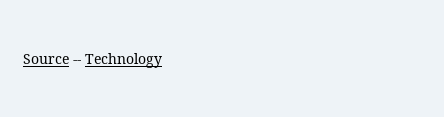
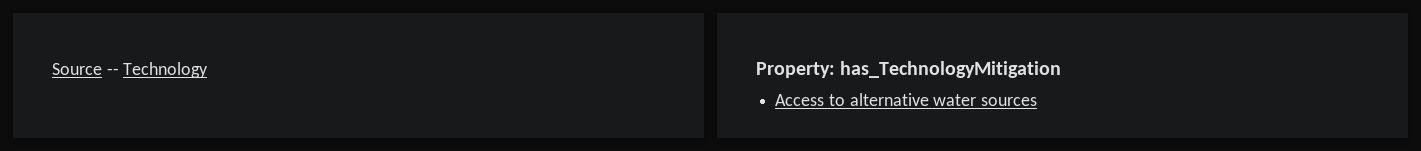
+ Property: has_TechnologyMitigation
+ Access to alternative water sources

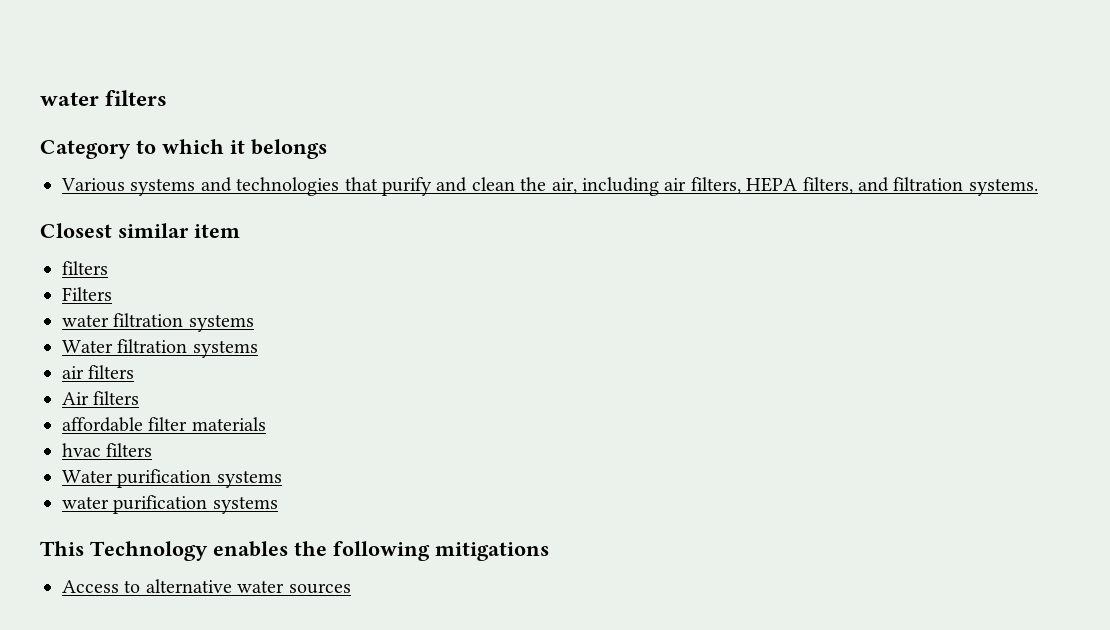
- Source -- Technology
- Property: has_TechnologyMitigation
+ water filters
+ Category to which it belongs
+ Various systems and technologies that purify and clean the air, including air filters, HEPA filters, and filtration systems.
+ Closest similar item
+ filters
+ Filters
+ water filtration systems
+ Water filtration systems
+ air filters
+ Air filters
+ affordable filter materials
+ hvac filters
+ Water purification systems
+ water purification systems
+ This Technology enables the following mitigations

